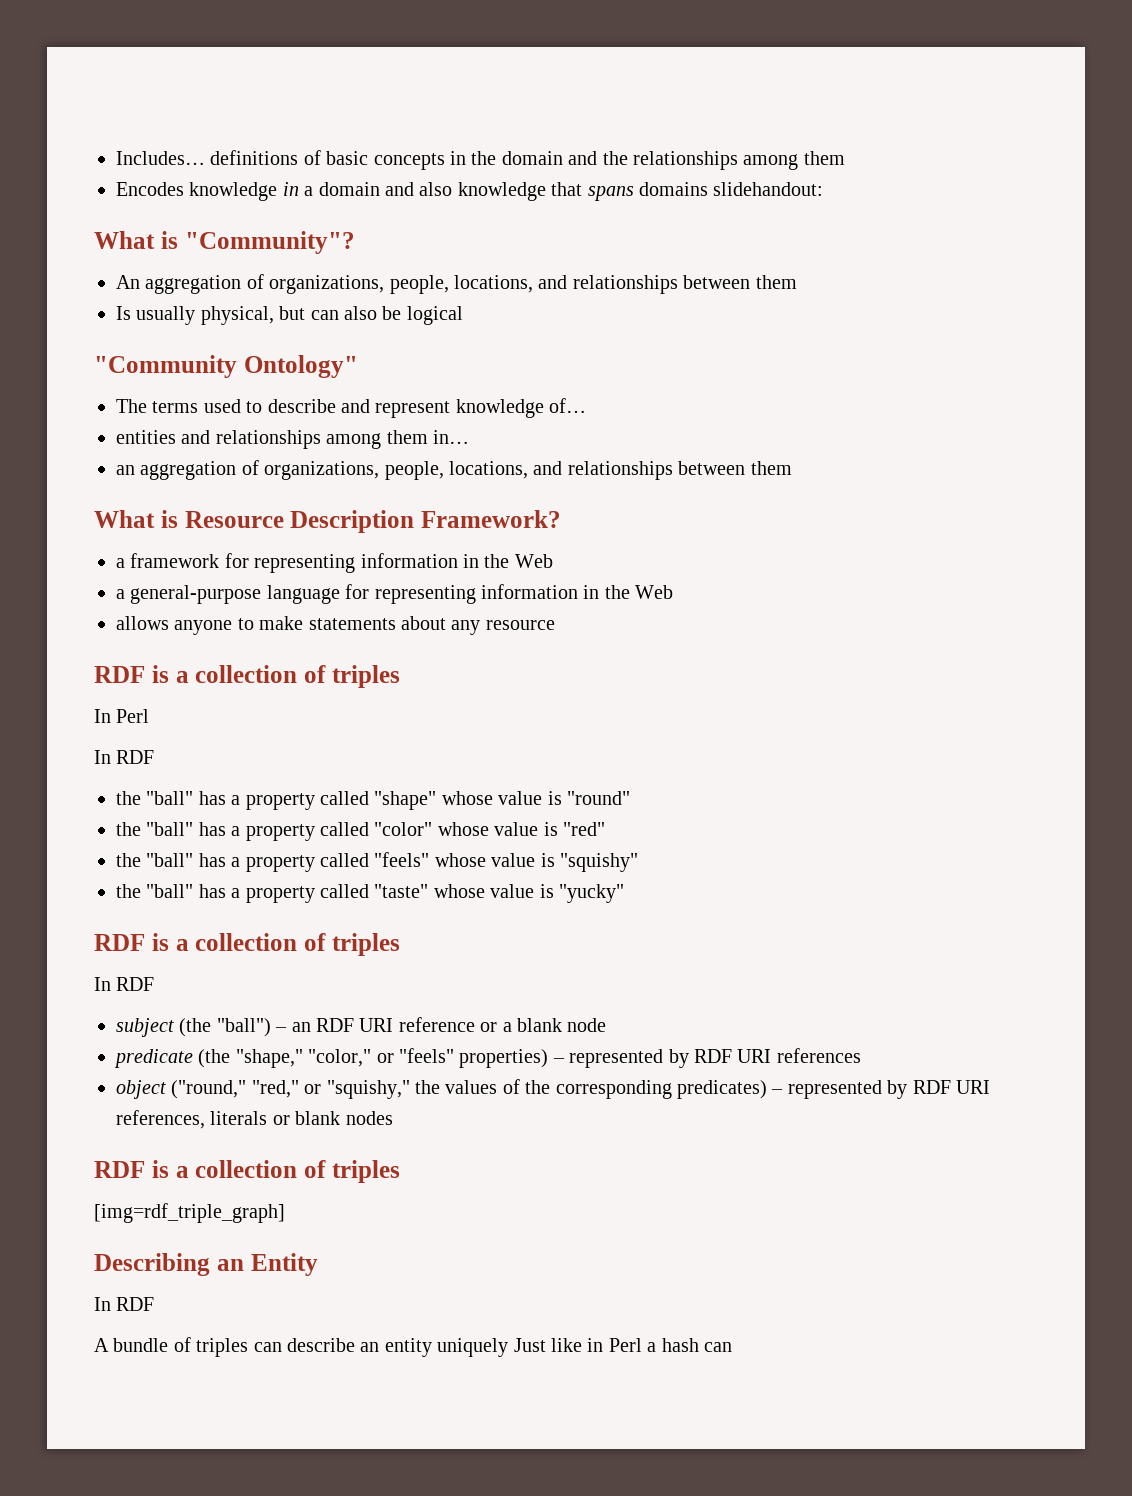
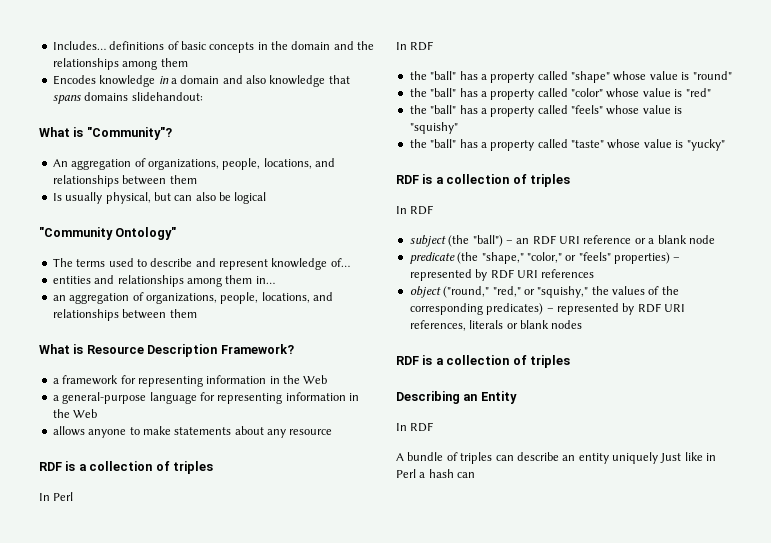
- [img=rdf_triple_graph]

